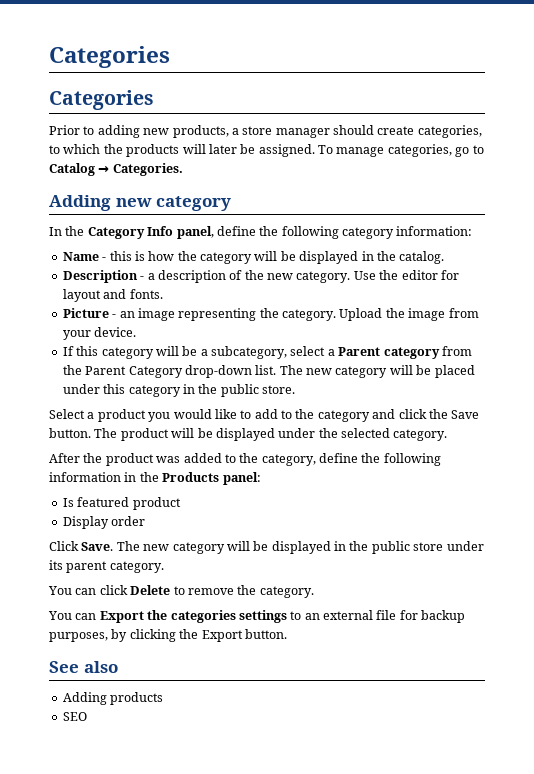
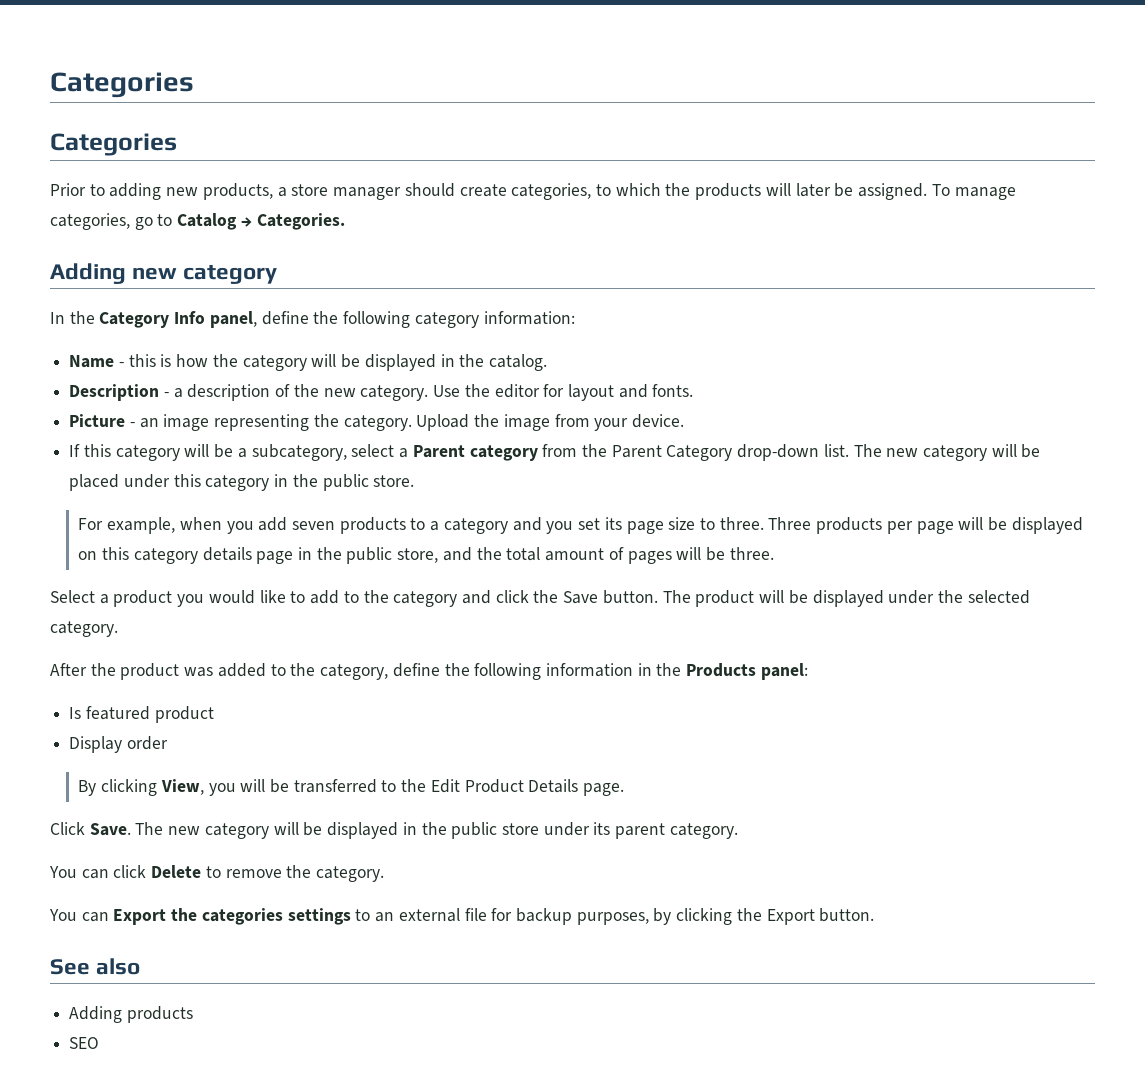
+ For example, when you add seven products to a category and you set its page size to three. Three products per page will be displayed on this category details page in the public store, and the total amount of pages will be three.
+ By clicking View, you will be transferred to the Edit Product Details page.

